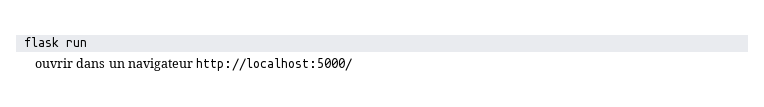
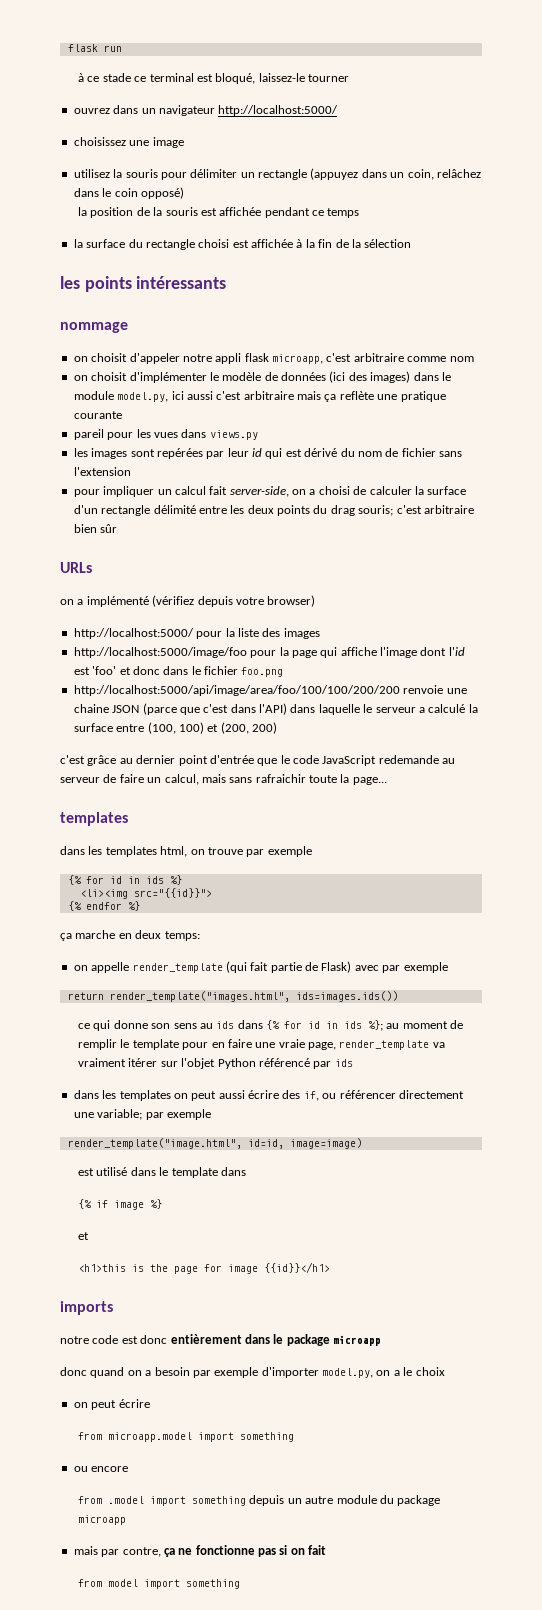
- ouvrir dans un navigateur http://localhost:5000/
+ à ce stade ce terminal est bloqué, laissez-le tourner
+ ouvrez dans un navigateur http://localhost:5000/
+ choisissez une image
+ utilisez la souris pour délimiter un rectangle (appuyez dans un coin, relâchez dans le coin opposé)
+ la position de la souris est affichée pendant ce temps
+ la surface du rectangle choisi est affichée à la fin de la sélection
+ les points intéressants
+ nommage
+ on choisit d'appeler notre appli flask microapp, c'est arbitraire comme nom
+ on choisit d'implémenter le modèle de données (ici des images) dans le module model.py, ici aussi c'est arbitraire mais ça reflète une pratique courante
+ pareil pour les vues dans views.py
+ les images sont repérées par leur id qui est dérivé du nom de fichier sans l'extension
+ pour impliquer un calcul fait server-side, on a choisi de calculer la surface d'un rectangle délimité entre les deux points du drag souris; c'est arbitraire bien sûr
+ URLs
+ on a implémenté (vérifiez depuis votre browser)
+ http://localhost:5000/ pour la liste des images
+ http://localhost:5000/image/foo pour la page qui affiche l'image dont l'id est 'foo' et donc dans le fichier foo.png
+ http://localhost:5000/api/image/area/foo/100/100/200/200 renvoie une chaine JSON (parce que c'est dans l'API) dans laquelle le serveur a calculé la surface entre (100, 100) et (200, 200)
+ c'est grâce au dernier point d'entrée que le code JavaScript redemande au serveur de faire un calcul, mais sans rafraichir toute la page...
+ templates
+ dans les templates html, on trouve par exemple
+ {% for id in ids %}
+ <li><img src="{{id}}">
+ {% endfor %}
+ ça marche en deux temps:
+ on appelle render_template (qui fait partie de Flask) avec par exemple
+ return render_template("images.html", ids=images.ids())
+ ce qui donne son sens au ids dans {% for id in ids %}; au moment de remplir le template pour en faire une vraie page, render_template va vraiment itérer sur l'objet Python référencé par ids
+ dans les templates on peut aussi écrire des if, ou référencer directement une variable; par exemple
+ render_template("image.html", id=id, image=image)
+ est utilisé dans le template dans
+ {% if image %}
+ et
+ <h1>this is the page for image {{id}}</h1>
+ imports
+ notre code est donc entièrement dans le package microapp
+ donc quand on a besoin par exemple d'importer model.py, on a le choix
+ on peut écrire
+ from microapp.model import something
+ ou encore
+ from .model import something depuis un autre module du package microapp
+ mais par contre, ça ne fonctionne pas si on fait
+ from model import something

